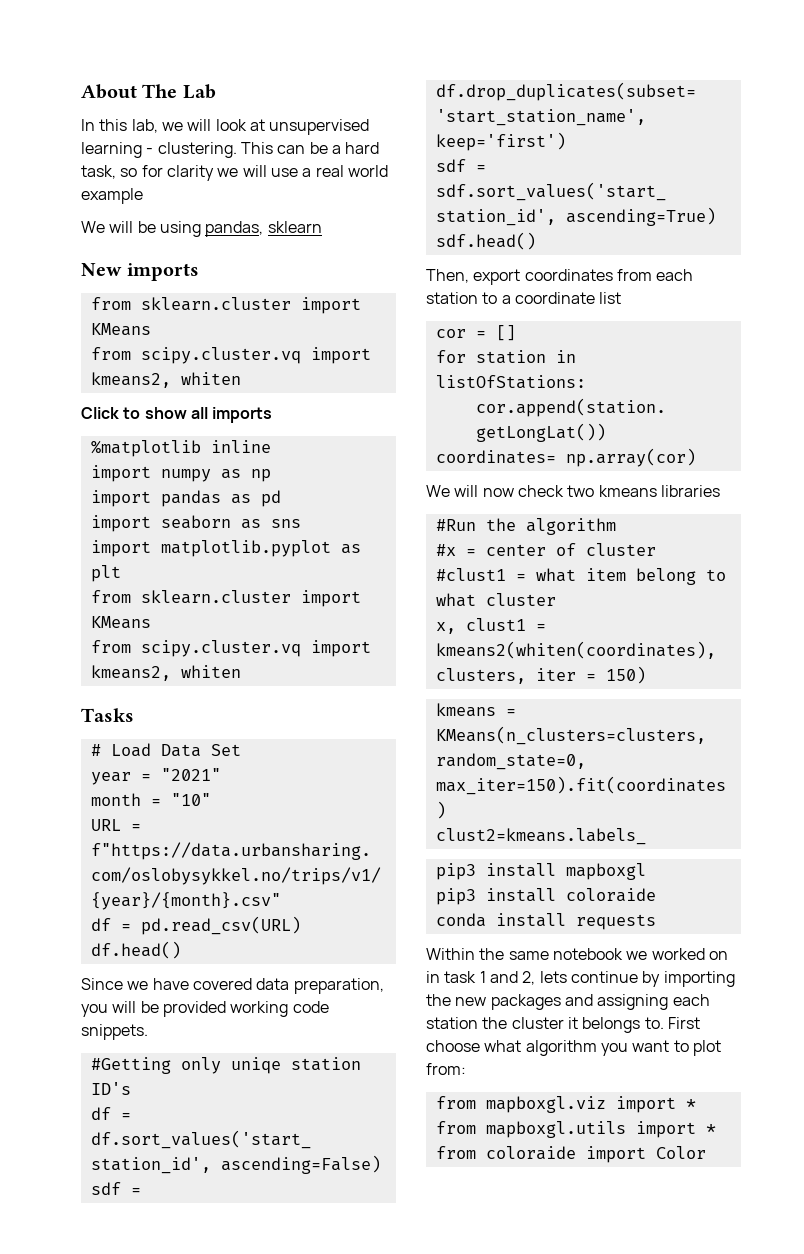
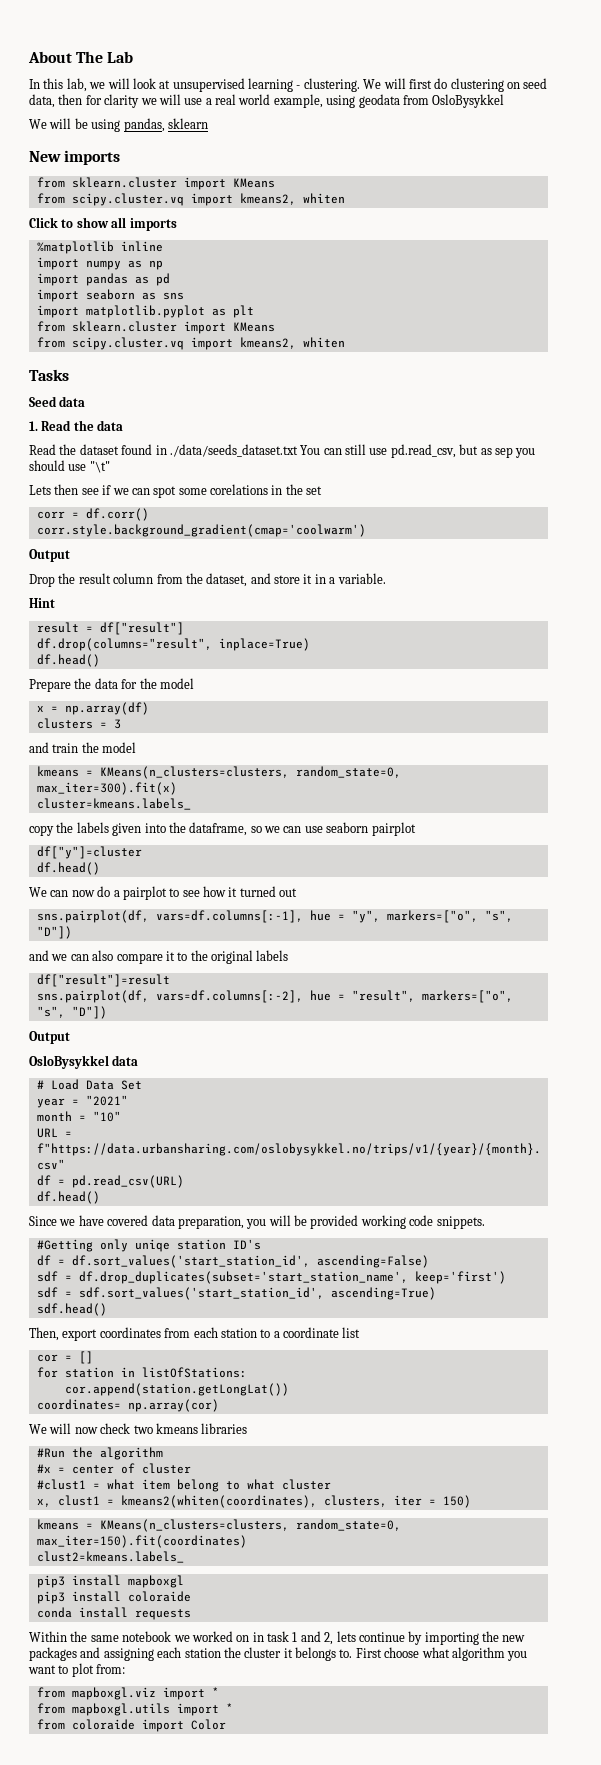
- This can be a hard task, so for clarity we will use a real world example
+ We will first do clustering on seed data, then for clarity we will use a real world example, using geodata from OsloBysykkel
+ Seed data
+ 1. Read the data
+ Read the dataset found in ./data/seeds_dataset.txt You can still use pd.read_csv, but as sep you should use "\t"
+ Lets then see if we can spot some corelations in the set
+ corr = df.corr()
+ corr.style.background_gradient(cmap='coolwarm')
+ Output
+ Drop the result column from the dataset, and store it in a variable.
+ Hint
+ result = df["result"]
+ df.drop(columns="result", inplace=True)
+ df.head()
+ Prepare the data for the model
+ x = np.array(df)
+ clusters = 3
+ and train the model
+ kmeans = KMeans(n_clusters=clusters, random_state=0, max_iter=300).fit(x)
+ cluster=kmeans.labels_
+ copy the labels given into the dataframe, so we can use seaborn pairplot
+ df["y"]=cluster
+ df.head()
+ We can now do a pairplot to see how it turned out
+ sns.pairplot(df, vars=df.columns[:-1], hue = "y", markers=["o", "s", "D"])
+ and we can also compare it to the original labels
+ df["result"]=result
+ sns.pairplot(df, vars=df.columns[:-2], hue = "result", markers=["o", "s", "D"])
+ Output
+ OsloBysykkel data

